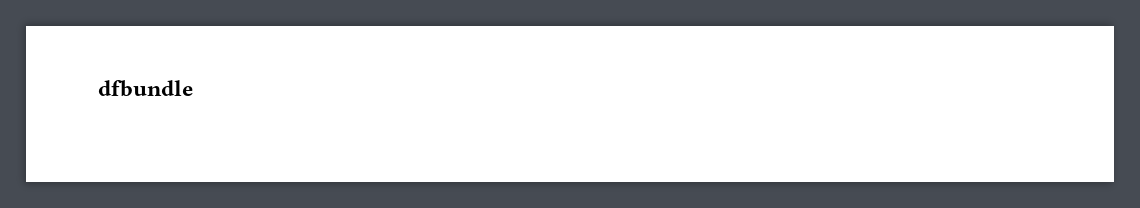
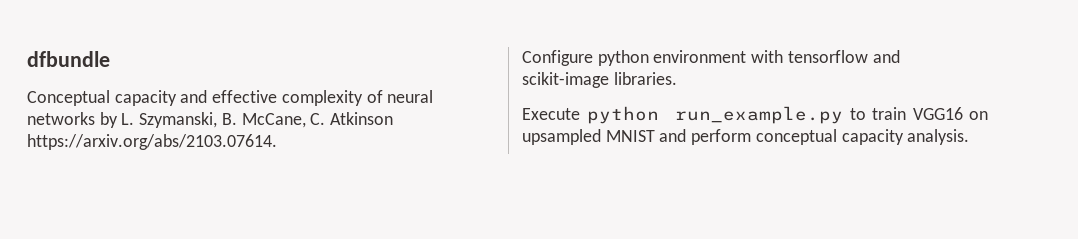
+ Conceptual capacity and effective complexity of neural networks by L. Szymanski, B. McCane, C. Atkinson https://arxiv.org/abs/2103.07614.
+ Configure python environment with tensorflow and scikit-image libraries.
+ Execute python run_example.py to train VGG16 on upsampled MNIST and perform conceptual capacity analysis.

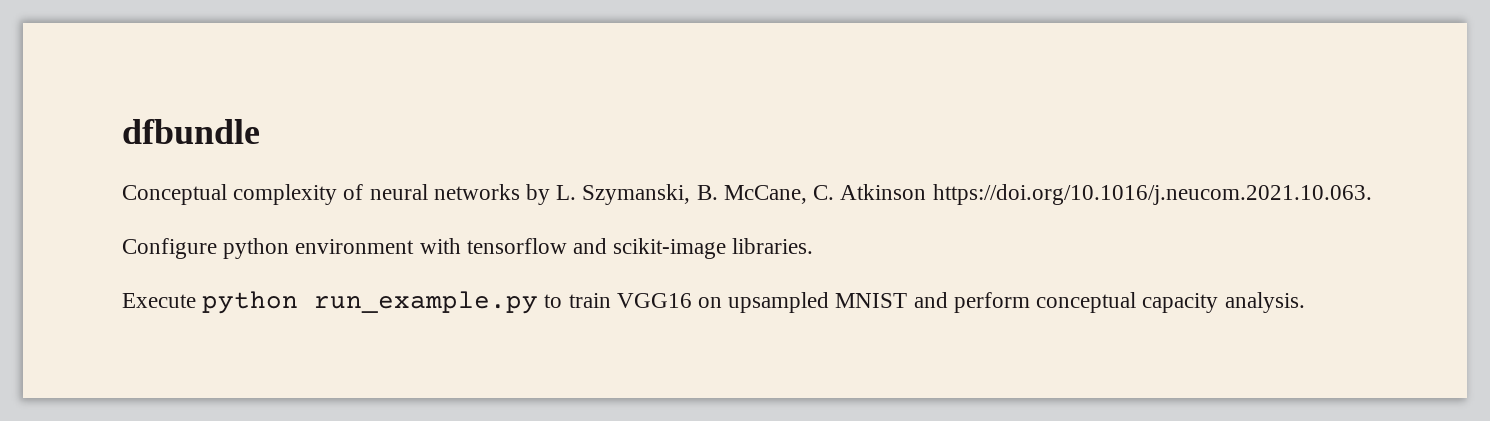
- Conceptual capacity and effective complexity of neural networks by L. Szymanski, B. McCane, C. Atkinson https://arxiv.org/abs/2103.07614.
+ Conceptual complexity of neural networks by L. Szymanski, B. McCane, C. Atkinson https://doi.org/10.1016/j.neucom.2021.10.063.

